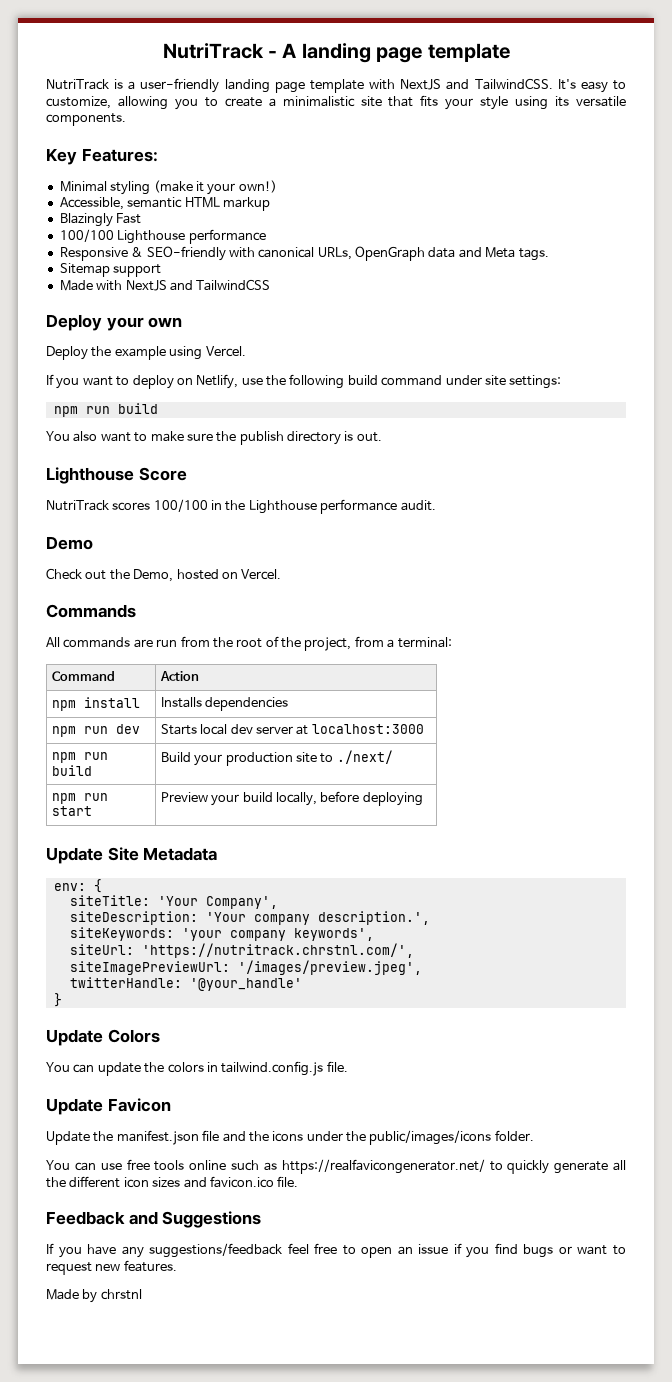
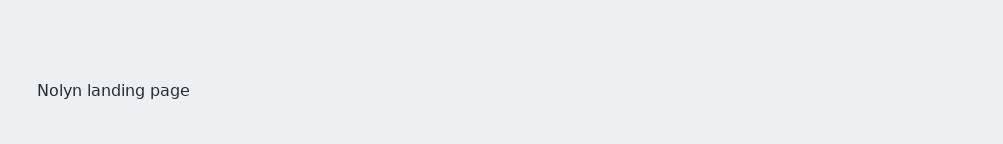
- NutriTrack - A landing page template
- NutriTrack is a user-friendly landing page template with NextJS and TailwindCSS. It's easy to customize, allowing you to create a minimalistic site that fits your style using its versatile components.
- Key Features:
- Minimal styling (make it your own!)
- Accessible, semantic HTML markup
- Blazingly Fast
- 100/100 Lighthouse performance
- Responsive & SEO-friendly with canonical URLs, OpenGraph data and Meta tags.
- Sitemap support
- Made with NextJS and TailwindCSS
- Deploy your own
- Deploy the example using Vercel.
- If you want to deploy on Netlify, use the following build command under site settings:
- npm run build
- You also want to make sure the publish directory is out.
- Lighthouse Score
- NutriTrack scores 100/100 in the Lighthouse performance audit.
- Demo
- Check out the Demo, hosted on Vercel.
- Commands
- All commands are run from the root of the project, from a terminal:
- Command | Action
- npm install | Installs dependencies
- npm run dev | Starts local dev server at localhost:3000
- npm run build | Build your production site to ./next/
- npm run start | Preview your build locally, before deploying
- Update Site Metadata
- env: {
- siteTitle: 'Your Company',
- siteDescription: 'Your company description.',
- siteKeywords: 'your company keywords',
- siteUrl: 'https://nutritrack.chrstnl.com/',
- siteImagePreviewUrl: '/images/preview.jpeg',
- twitterHandle: '@your_handle'
- }
- Update Colors
- You can update the colors in tailwind.config.js file.
- Update Favicon
- Update the manifest.json file and the icons under the public/images/icons folder.
- You can use free tools online such as https://realfavicongenerator.net/ to quickly generate all the different icon sizes and favicon.ico file.
- Feedback and Suggestions
- If you have any suggestions/feedback feel free to open an issue if you find bugs or want to request new features.
- Made by chrstnl
+ Nolyn landing page

